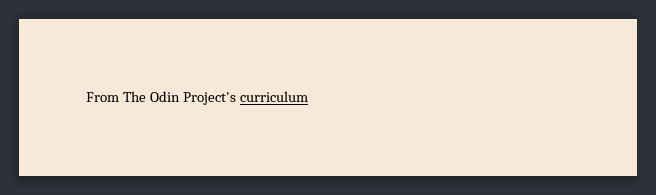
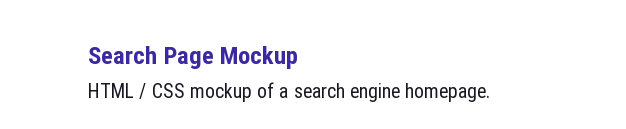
- From The Odin Project's curriculum
+ Search Page Mockup
+ HTML / CSS mockup of a search engine homepage.

